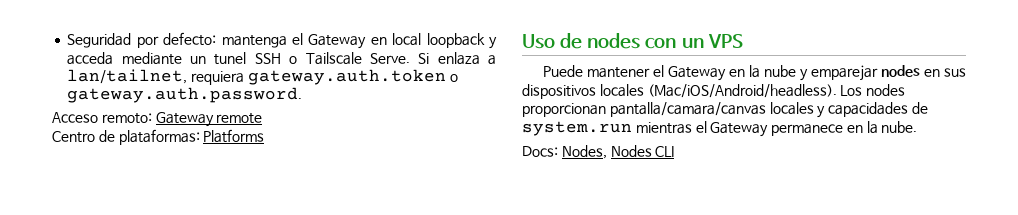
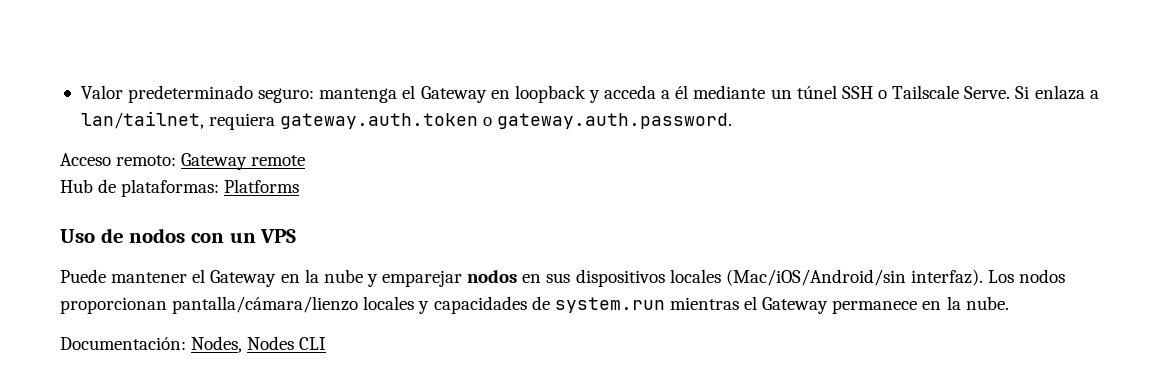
- Seguridad por defecto: mantenga el Gateway en local loopback y acceda mediante un tunel SSH o Tailscale Serve.
+ Valor predeterminado seguro: mantenga el Gateway en loopback y acceda a él mediante un túnel SSH o Tailscale Serve.
- Centro de plataformas: Platforms
+ Hub de plataformas: Platforms
- Uso de nodes con un VPS
+ Uso de nodos con un VPS
- Puede mantener el Gateway en la nube y emparejar nodes en sus dispositivos locales (Mac/iOS/Android/headless). Los nodes proporcionan pantalla/camara/canvas locales y capacidades de system.run mientras el Gateway permanece en la nube.
+ Puede mantener el Gateway en la nube y emparejar nodos en sus dispositivos locales (Mac/iOS/Android/sin interfaz). Los nodos proporcionan pantalla/cámara/lienzo locales y capacidades de system.run mientras el Gateway permanece en la nube.
- Docs: Nodes, Nodes CLI
+ Documentación: Nodes, Nodes CLI

